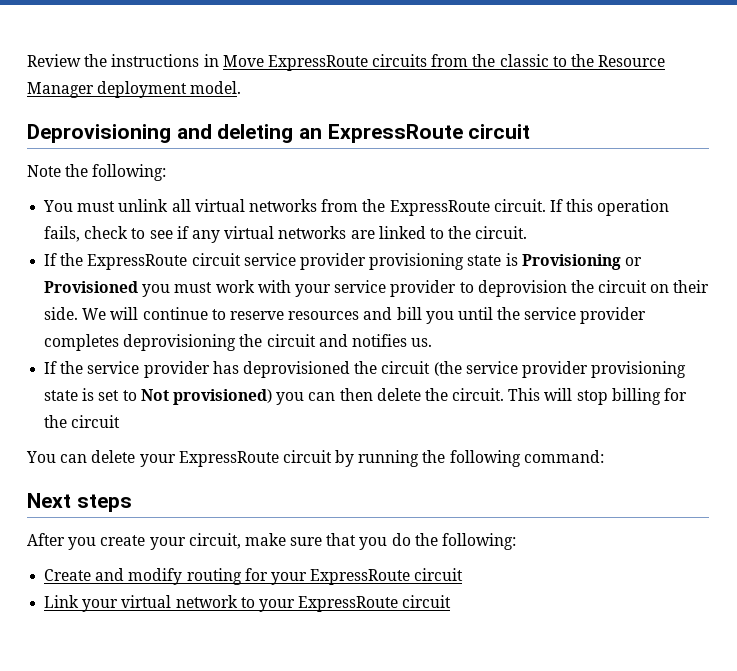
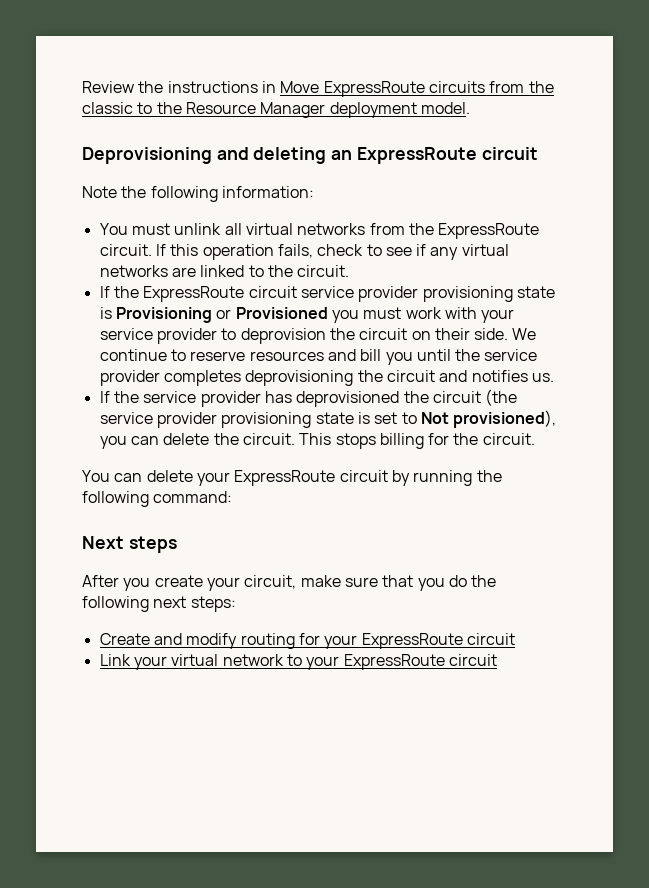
- Note the following:
+ Note the following information:
- We will continue to reserve resources and bill you until the service provider completes deprovisioning the circuit and notifies us.
+ We continue to reserve resources and bill you until the service provider completes deprovisioning the circuit and notifies us.
- If the service provider has deprovisioned the circuit (the service provider provisioning state is set to Not provisioned) you can then delete the circuit.
+ If the service provider has deprovisioned the circuit (the service provider provisioning state is set to Not provisioned), you can delete the circuit.
- This will stop billing for the circuit
+ This stops billing for the circuit.
- After you create your circuit, make sure that you do the following:
+ After you create your circuit, make sure that you do the following next steps:

